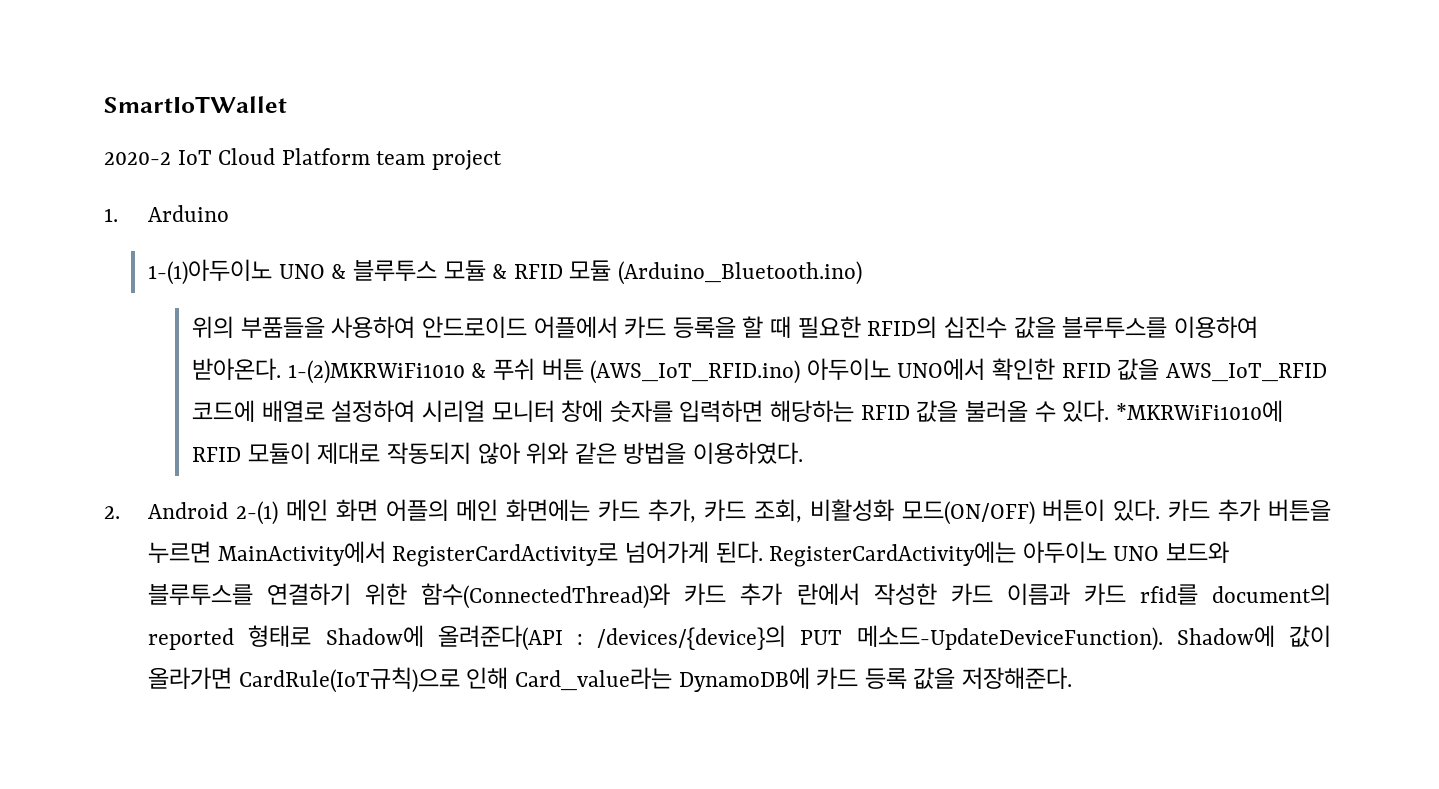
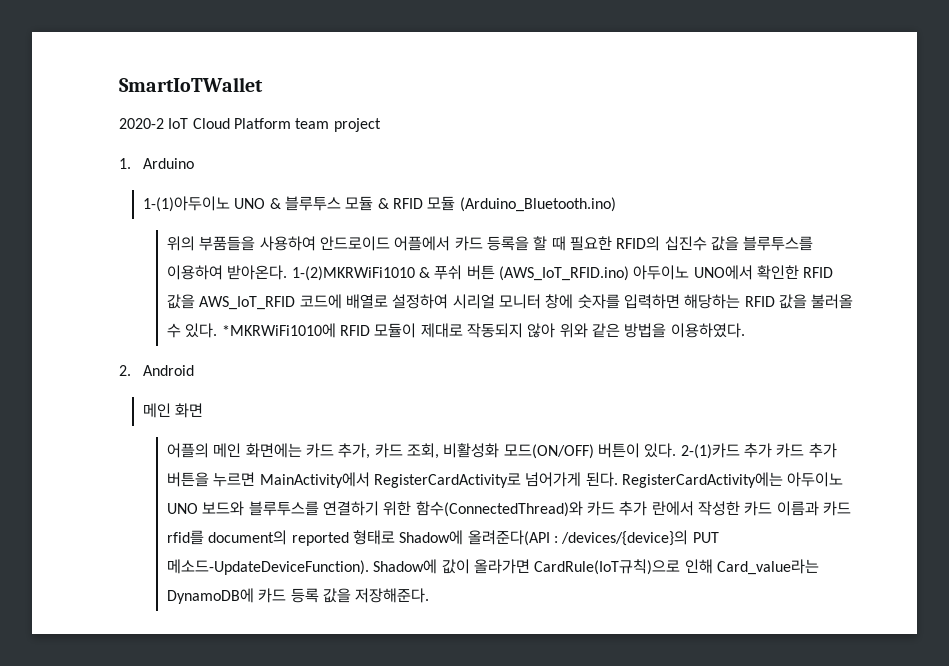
- 2. Android 2-(1) 메인 화면 어플의 메인 화면에는 카드 추가, 카드 조회, 비활성화 모드(ON/OFF) 버튼이 있다.
+ 2. Android
+ 메인 화면
+ 어플의 메인 화면에는 카드 추가, 카드 조회, 비활성화 모드(ON/OFF) 버튼이 있다.
- 카드 추가 버튼을 누르면 MainActivity에서 RegisterCardActivity로 넘어가게 된다.
+ 2-(1)카드 추가 카드 추가 버튼을 누르면 MainActivity에서 RegisterCardActivity로 넘어가게 된다.

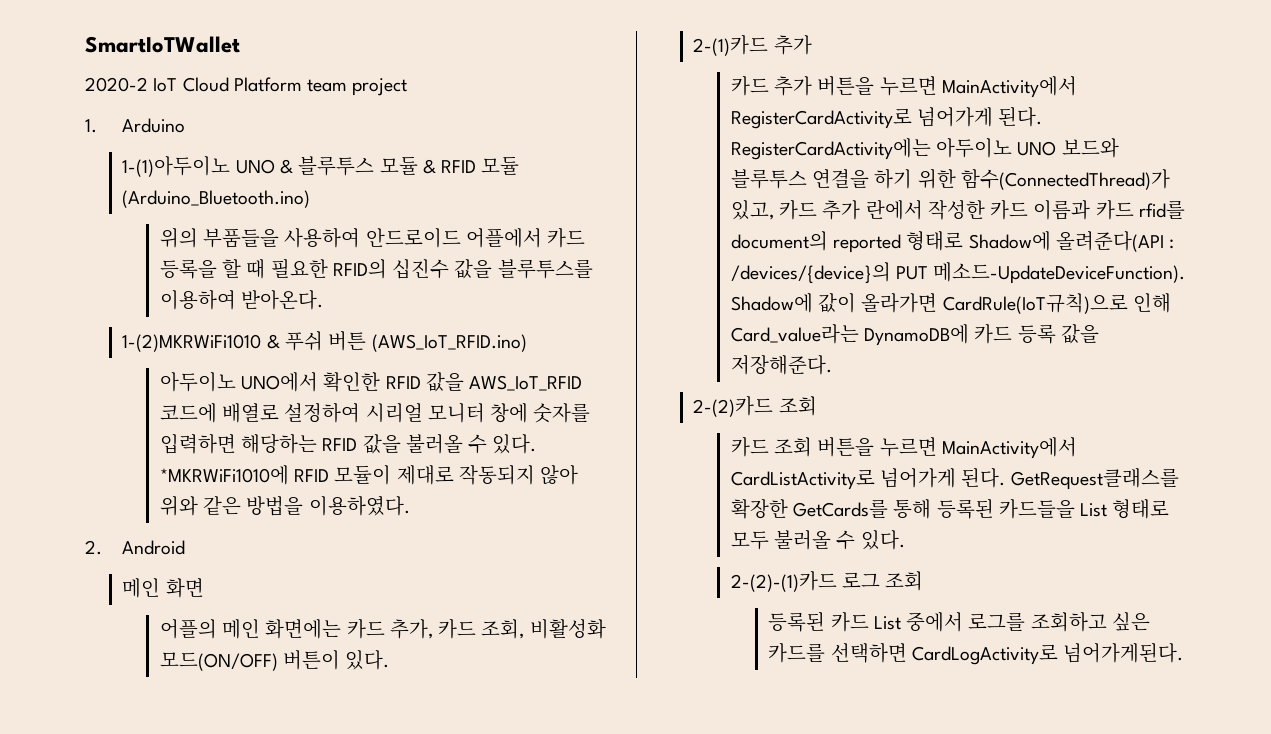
- 위의 부품들을 사용하여 안드로이드 어플에서 카드 등록을 할 때 필요한 RFID의 십진수 값을 블루투스를 이용하여 받아온다. 1-(2)MKRWiFi1010 & 푸쉬 버튼 (AWS_IoT_RFID.ino) 아두이노 UNO에서 확인한 RFID 값을 AWS_IoT_RFID 코드에 배열로 설정하여 시리얼 모니터 창에 숫자를 입력하면 해당하는 RFID 값을 불러올 수 있다.
+ 위의 부품들을 사용하여 안드로이드 어플에서 카드 등록을 할 때 필요한 RFID의 십진수 값을 블루투스를 이용하여 받아온다.
+ 1-(2)MKRWiFi1010 & 푸쉬 버튼 (AWS_IoT_RFID.ino)
+ 아두이노 UNO에서 확인한 RFID 값을 AWS_IoT_RFID 코드에 배열로 설정하여 시리얼 모니터 창에 숫자를 입력하면 해당하는 RFID 값을 불러올 수 있다.
- 어플의 메인 화면에는 카드 추가, 카드 조회, 비활성화 모드(ON/OFF) 버튼이 있다. 2-(1)카드 추가 카드 추가 버튼을 누르면 MainActivity에서 RegisterCardActivity로 넘어가게 된다.
+ 어플의 메인 화면에는 카드 추가, 카드 조회, 비활성화 모드(ON/OFF) 버튼이 있다.
+ 2-(1)카드 추가
+ 카드 추가 버튼을 누르면 MainActivity에서 RegisterCardActivity로 넘어가게 된다.
- RegisterCardActivity에는 아두이노 UNO 보드와 블루투스를 연결하기 위한 함수(ConnectedThread)와 카드 추가 란에서 작성한 카드 이름과 카드 rfid를 document의 reported 형태로 Shadow에 올려준다(API : /devices/{device}의 PUT 메소드-UpdateDeviceFunction).
+ RegisterCardActivity에는 아두이노 UNO 보드와 블루투스 연결을 하기 위한 함수(ConnectedThread)가 있고, 카드 추가 란에서 작성한 카드 이름과 카드 rfid를 document의 reported 형태로 Shadow에 올려준다(API : /devices/{device}의 PUT 메소드-UpdateDeviceFunction).
+ 2-(2)카드 조회
+ 카드 조회 버튼을 누르면 MainActivity에서 CardListActivity로 넘어가게 된다. GetRequest클래스를 확장한 GetCards를 통해 등록된 카드들을 List 형태로 모두 불러올 수 있다.
+ 2-(2)-(1)카드 로그 조회
+ 등록된 카드 List 중에서 로그를 조회하고 싶은 카드를 선택하면 CardLogActivity로 넘어가게된다.

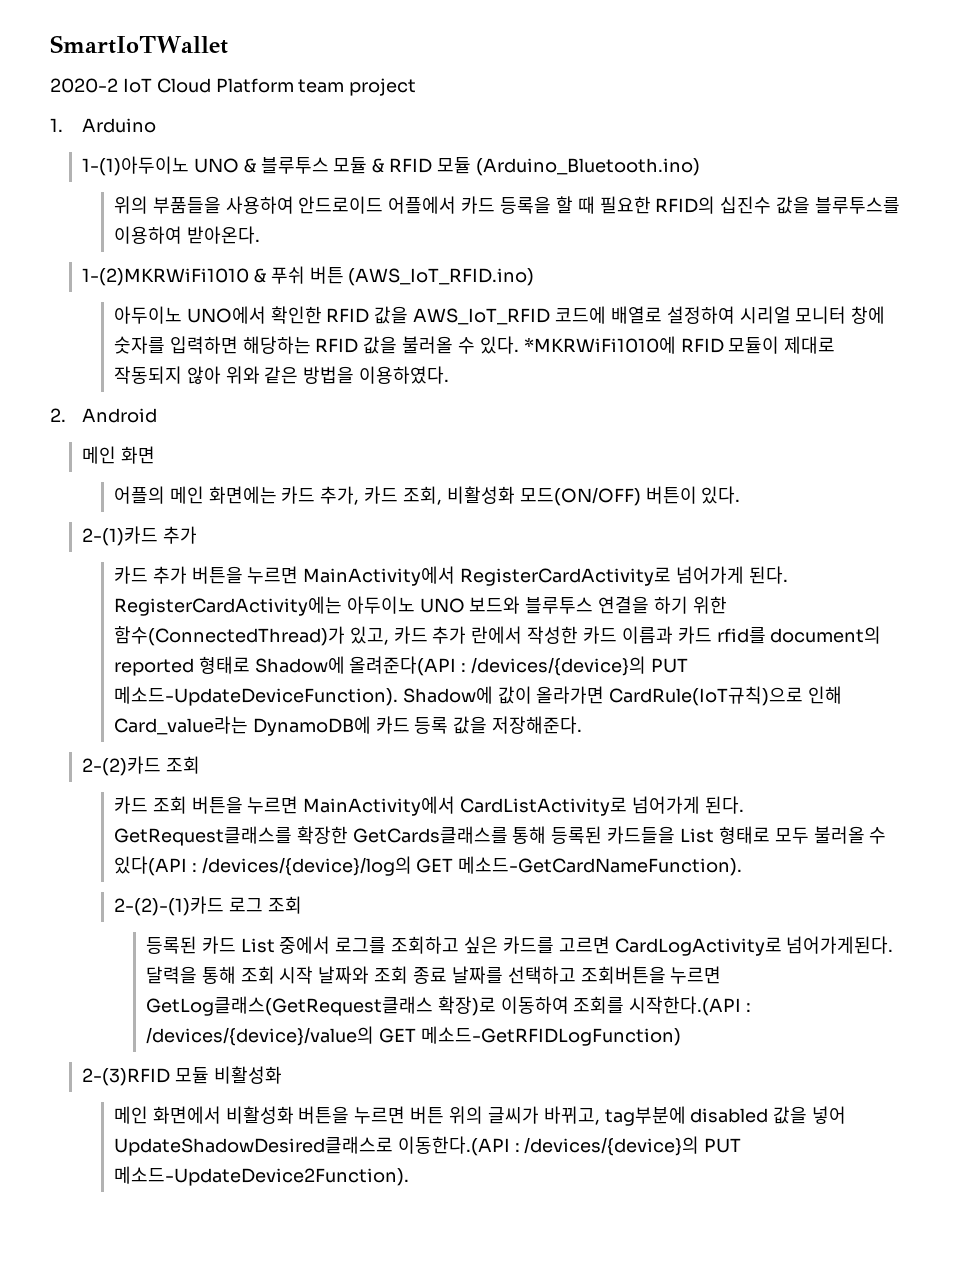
- GetRequest클래스를 확장한 GetCards를 통해 등록된 카드들을 List 형태로 모두 불러올 수 있다.
+ GetRequest클래스를 확장한 GetCards클래스를 통해 등록된 카드들을 List 형태로 모두 불러올 수 있다(API : /devices/{device}/log의 GET 메소드-GetCardNameFunction).
- 등록된 카드 List 중에서 로그를 조회하고 싶은 카드를 선택하면 CardLogActivity로 넘어가게된다.
+ 등록된 카드 List 중에서 로그를 조회하고 싶은 카드를 고르면 CardLogActivity로 넘어가게된다.
+ 달력을 통해 조회 시작 날짜와 조회 종료 날짜를 선택하고 조회버튼을 누르면 GetLog클래스(GetRequest클래스 확장)로 이동하여 조회를 시작한다.(API : /devices/{device}/value의 GET 메소드-GetRFIDLogFunction)
+ 2-(3)RFID 모듈 비활성화
+ 메인 화면에서 비활성화 버튼을 누르면 버튼 위의 글씨가 바뀌고, tag부분에 disabled 값을 넣어 UpdateShadowDesired클래스로 이동한다.(API : /devices/{device}의 PUT 메소드-UpdateDevice2Function).

